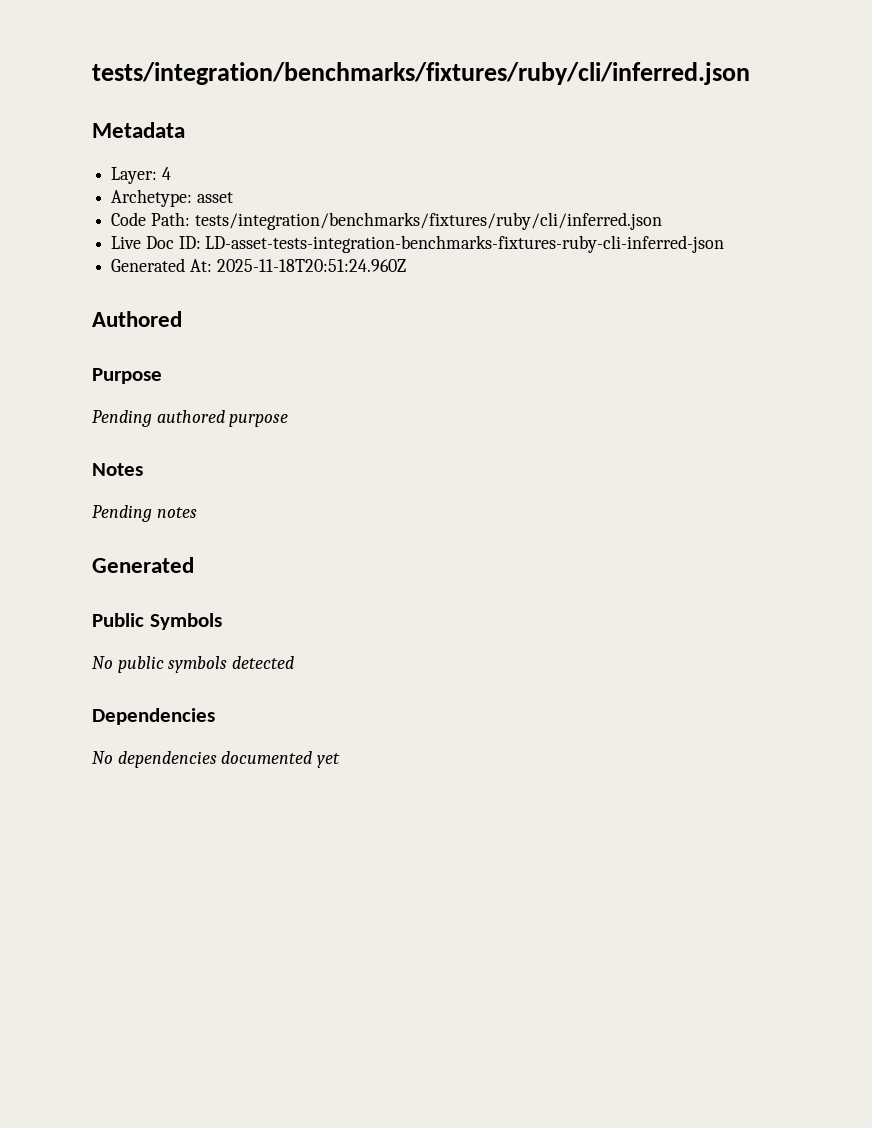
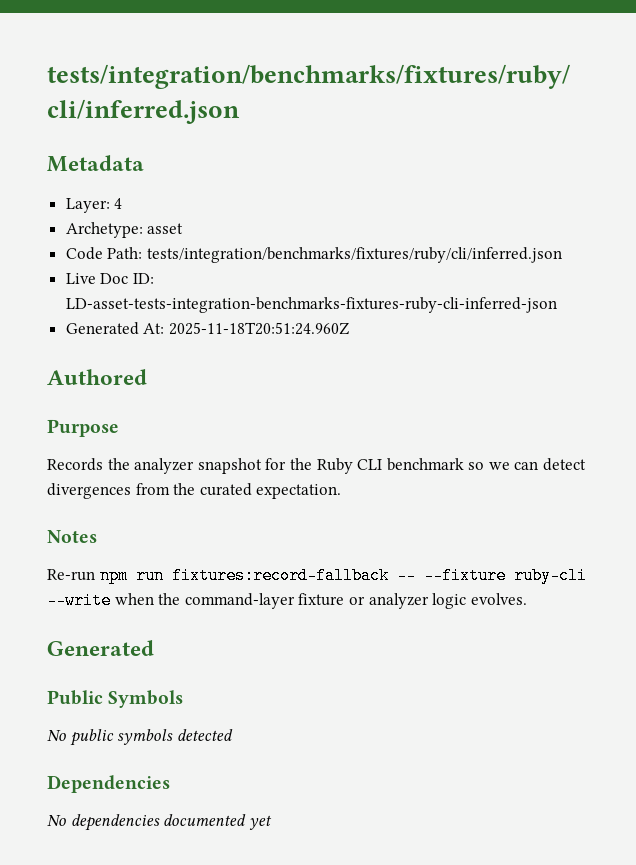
- Pending authored purpose
+ Records the analyzer snapshot for the Ruby CLI benchmark so we can detect divergences from the curated expectation.
  Notes
- Pending notes
+ Re-run npm run fixtures:record-fallback -- --fixture ruby-cli --write when the command-layer fixture or analyzer logic evolves.

